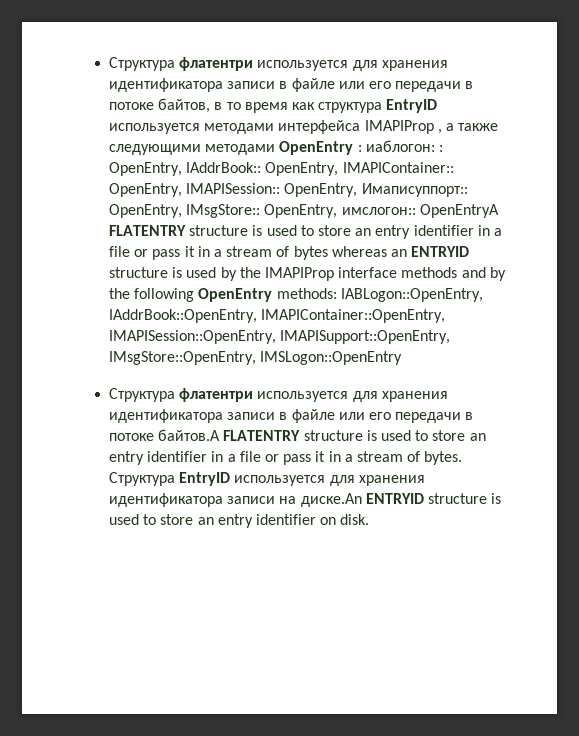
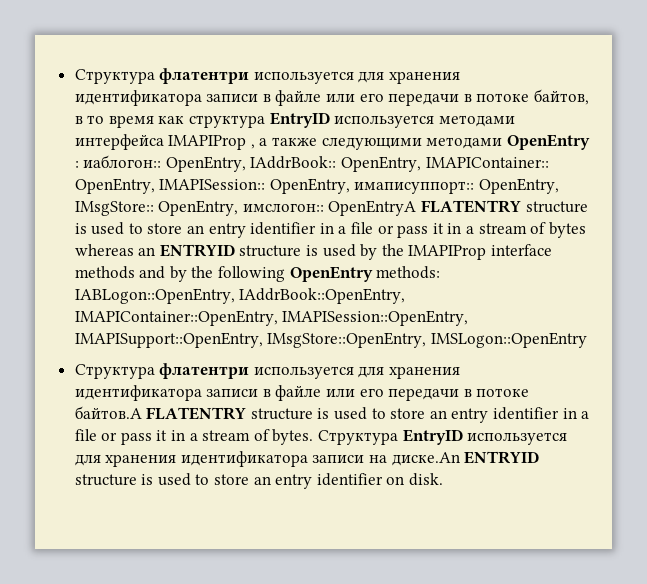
- иаблогон: :
+ иаблогон::
- OpenEntry, Имаписуппорт::
+ OpenEntry, имаписуппорт::

